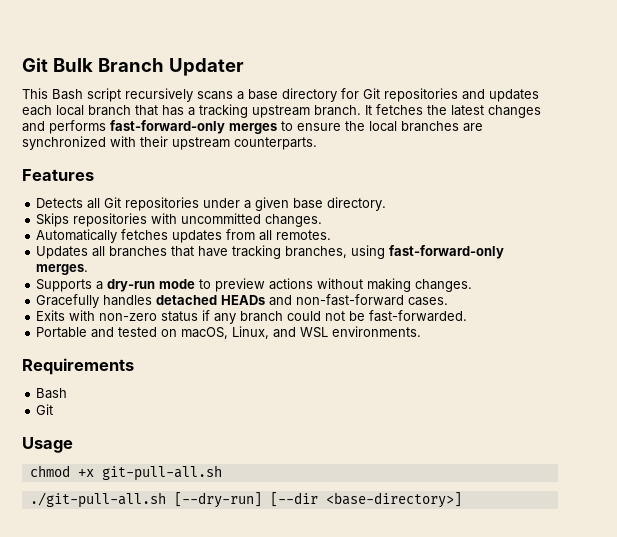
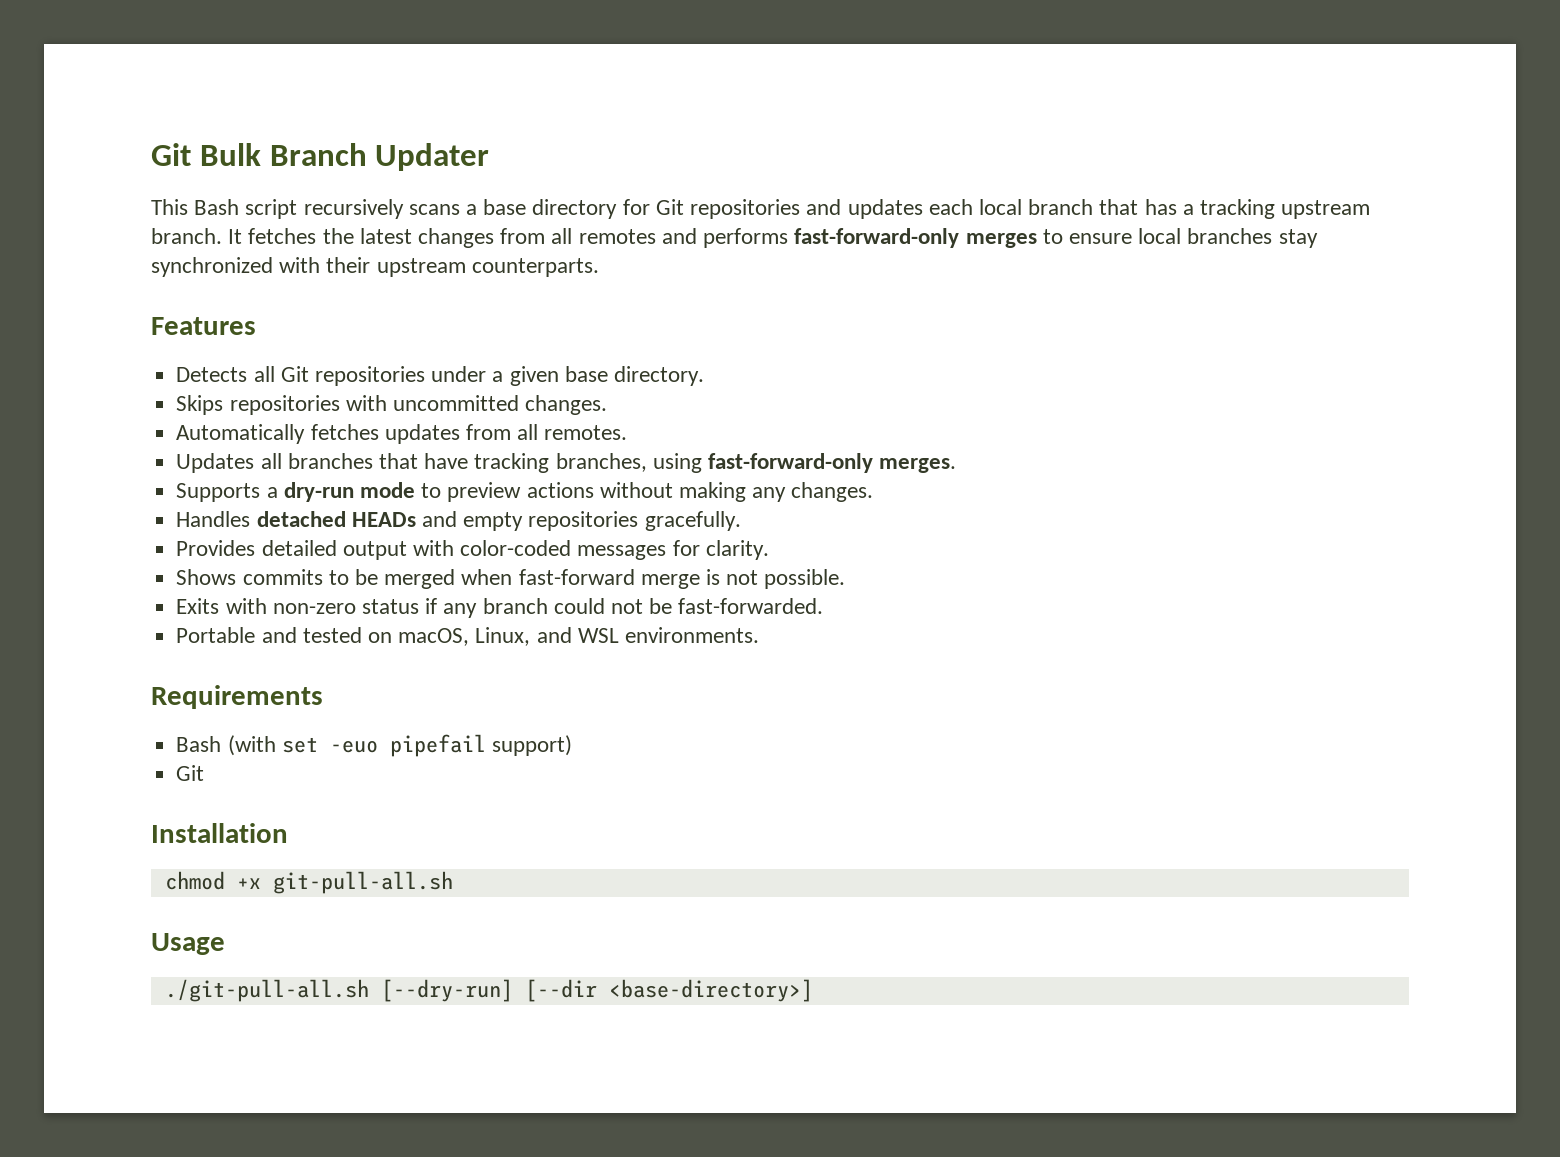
- It fetches the latest changes and performs fast-forward-only merges to ensure the local branches are synchronized with their upstream counterparts.
+ It fetches the latest changes from all remotes and performs fast-forward-only merges to ensure local branches stay synchronized with their upstream counterparts.
- Supports a dry-run mode to preview actions without making changes.
- Gracefully handles detached HEADs and non-fast-forward cases.
+ Supports a dry-run mode to preview actions without making any changes.
+ Handles detached HEADs and empty repositories gracefully.
+ Provides detailed output with color-coded messages for clarity.
+ Shows commits to be merged when fast-forward merge is not possible.
  Requirements
- Bash
+ Bash (with set -euo pipefail support)
- Usage
+ Installation
+ Usage

